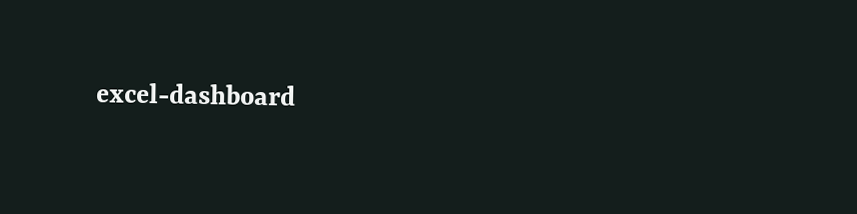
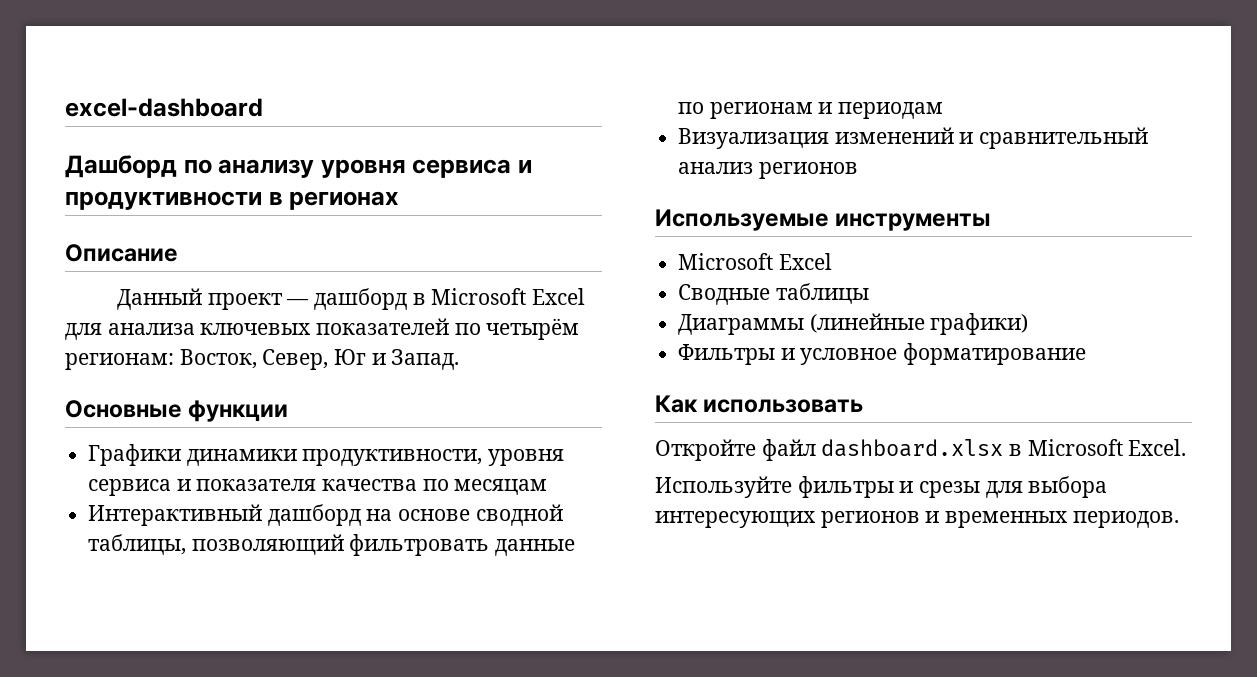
+ Дашборд по анализу уровня сервиса и продуктивности в регионах
+ Описание
+ Данный проект — дашборд в Microsoft Excel для анализа ключевых показателей по четырём регионам: Восток, Север, Юг и Запад.
+ Основные функции
+ Графики динамики продуктивности, уровня сервиса и показателя качества по месяцам
+ Интерактивный дашборд на основе сводной таблицы, позволяющий фильтровать данные по регионам и периодам
+ Визуализация изменений и сравнительный анализ регионов
+ Используемые инструменты
+ Microsoft Excel
+ Сводные таблицы
+ Диаграммы (линейные графики)
+ Фильтры и условное форматирование
+ Как использовать
+ Откройте файл dashboard.xlsx в Microsoft Excel.
+ Используйте фильтры и срезы для выбора интересующих регионов и временных периодов.

